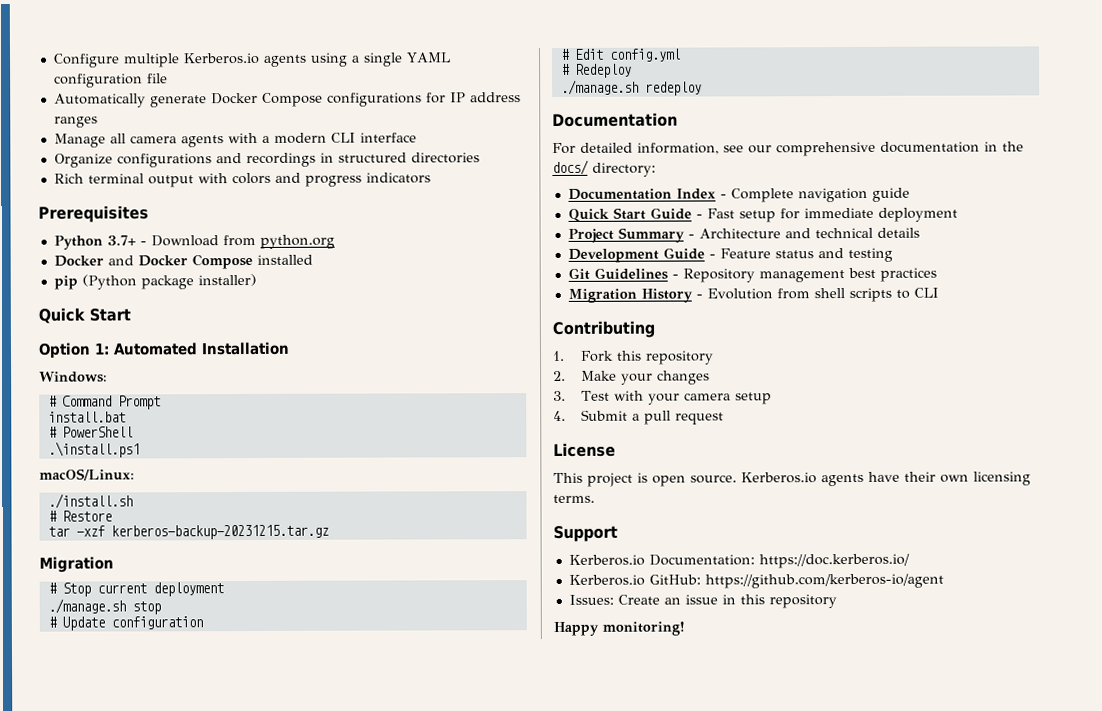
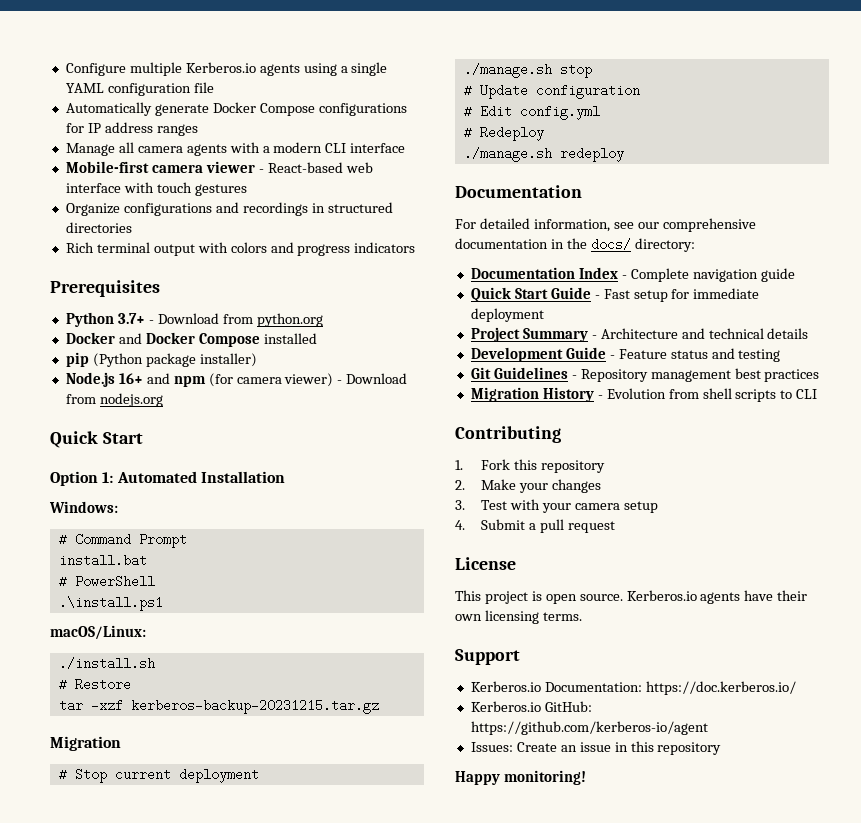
+ Mobile-first camera viewer - React-based web interface with touch gestures
+ Node.js 16+ and npm (for camera viewer) - Download from nodejs.org

